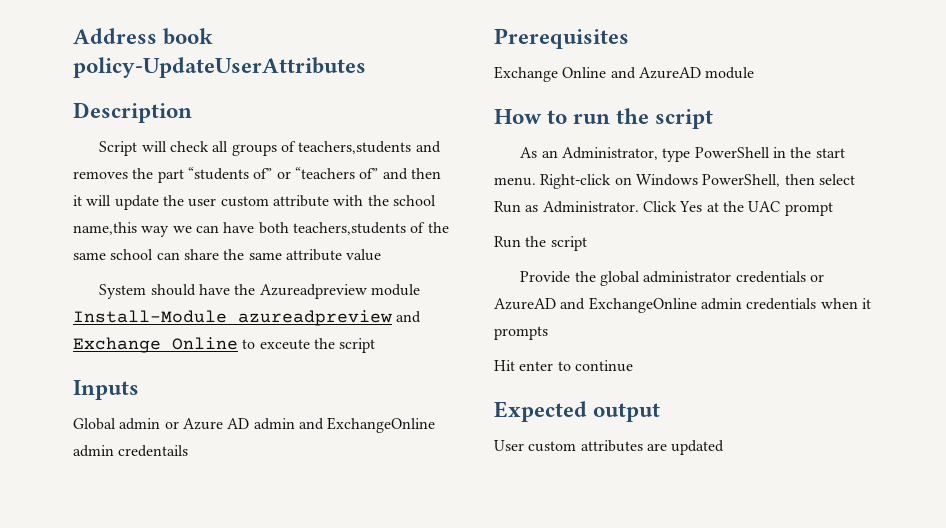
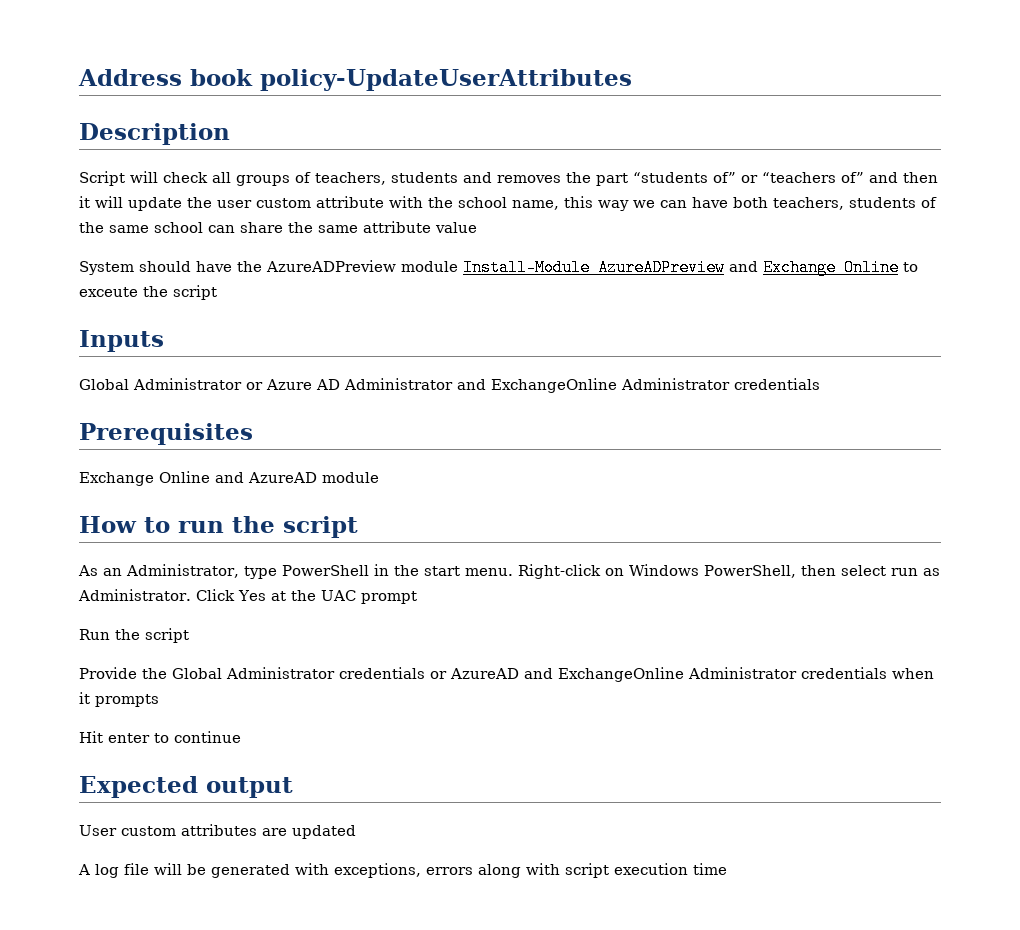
- Script will check all groups of teachers,students and removes the part “students of” or “teachers of” and then it will update the user custom attribute with the school name,this way we can have both teachers,students of the same school can share the same attribute value
+ Script will check all groups of teachers, students and removes the part “students of” or “teachers of” and then it will update the user custom attribute with the school name, this way we can have both teachers, students of the same school can share the same attribute value
- System should have the Azureadpreview module Install-Module azureadpreview and Exchange Online to exceute the script
+ System should have the AzureADPreview module Install-Module AzureADPreview and Exchange Online to exceute the script
- Global admin or Azure AD admin and ExchangeOnline admin credentails
+ Global Administrator or Azure AD Administrator and ExchangeOnline Administrator credentials
- Right-click on Windows PowerShell, then select Run as Administrator.
+ Right-click on Windows PowerShell, then select run as Administrator.
- Provide the global administrator credentials or AzureAD and ExchangeOnline admin credentials when it prompts
+ Provide the Global Administrator credentials or AzureAD and ExchangeOnline Administrator credentials when it prompts
+ A log file will be generated with exceptions, errors along with script execution time

